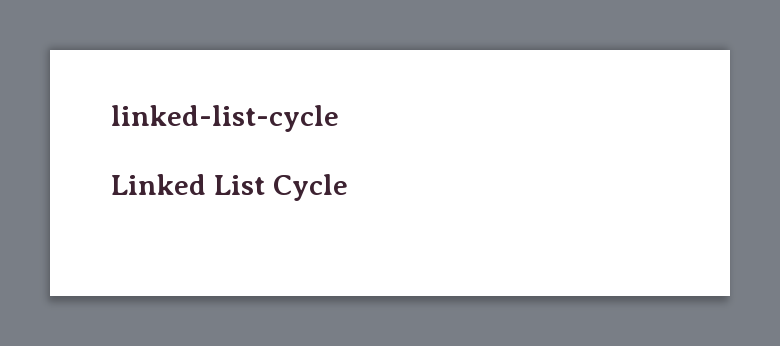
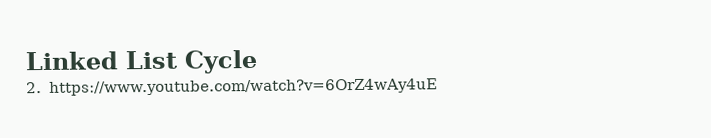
- linked-list-cycle
+ 2. https://www.youtube.com/watch?v=6OrZ4wAy4uE

